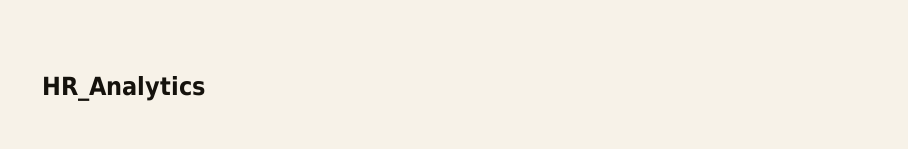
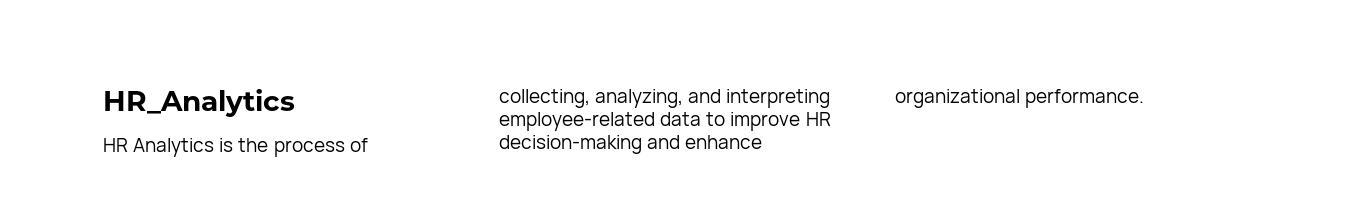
+ HR Analytics is the process of collecting, analyzing, and interpreting employee-related data to improve HR decision-making and enhance organizational performance.

